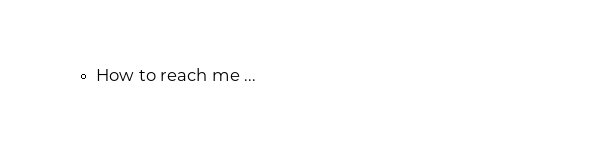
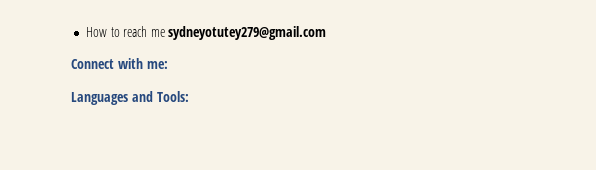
- How to reach me ...
+ How to reach me sydneyotutey279@gmail.com
+ Connect with me:
+ Languages and Tools:

